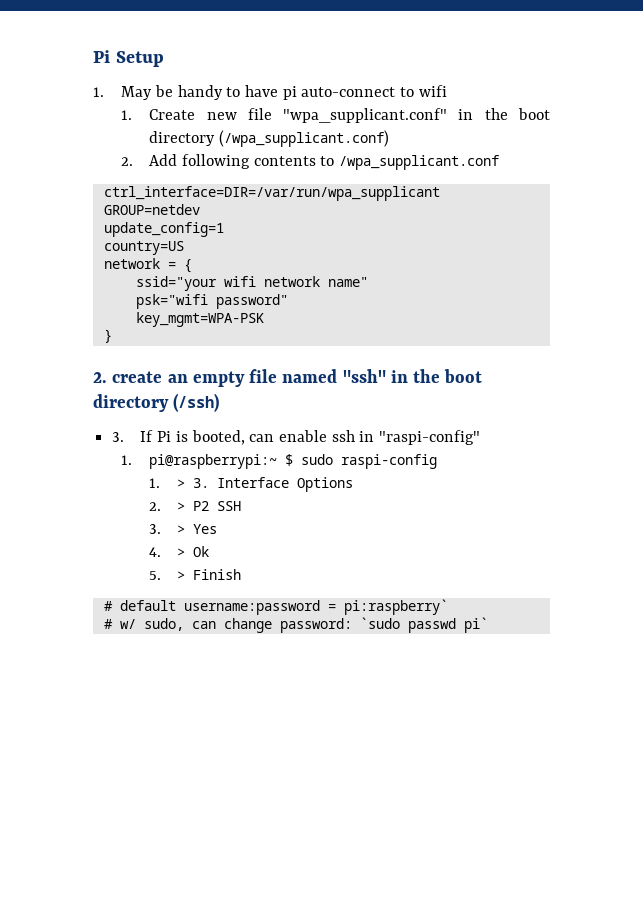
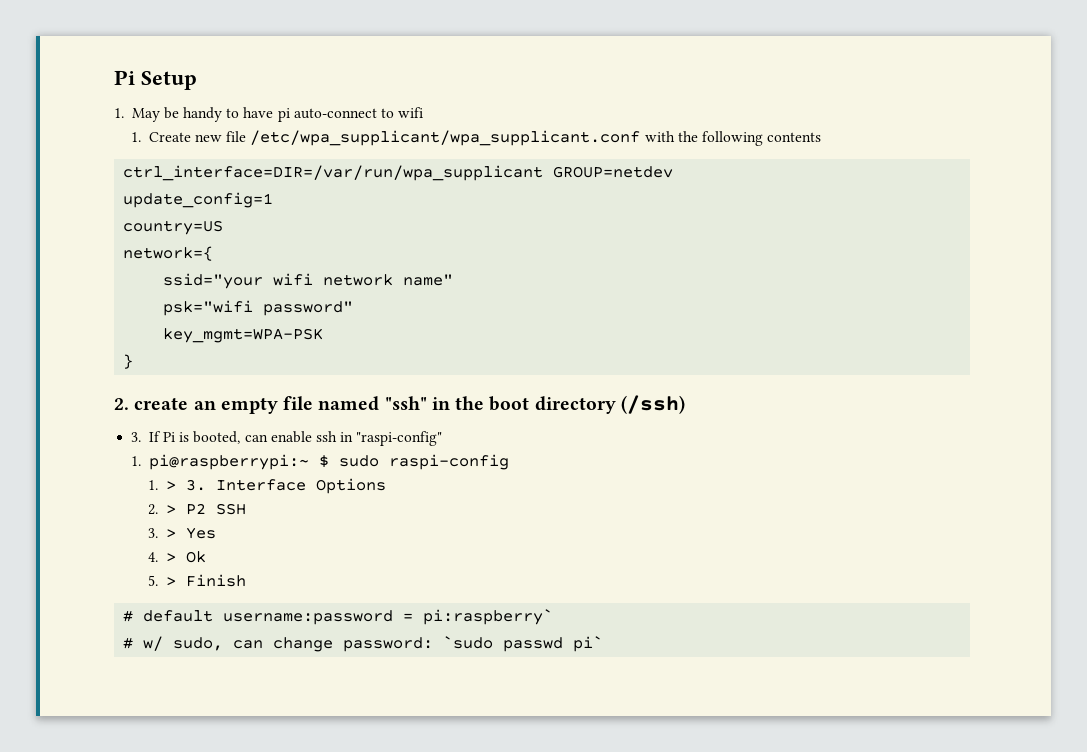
- 1. Create new file "wpa_supplicant.conf" in the boot directory (/wpa_supplicant.conf)
- 2. Add following contents to /wpa_supplicant.conf
+ 1. Create new file /etc/wpa_supplicant/wpa_supplicant.conf with the following contents
- network = {
+ network={

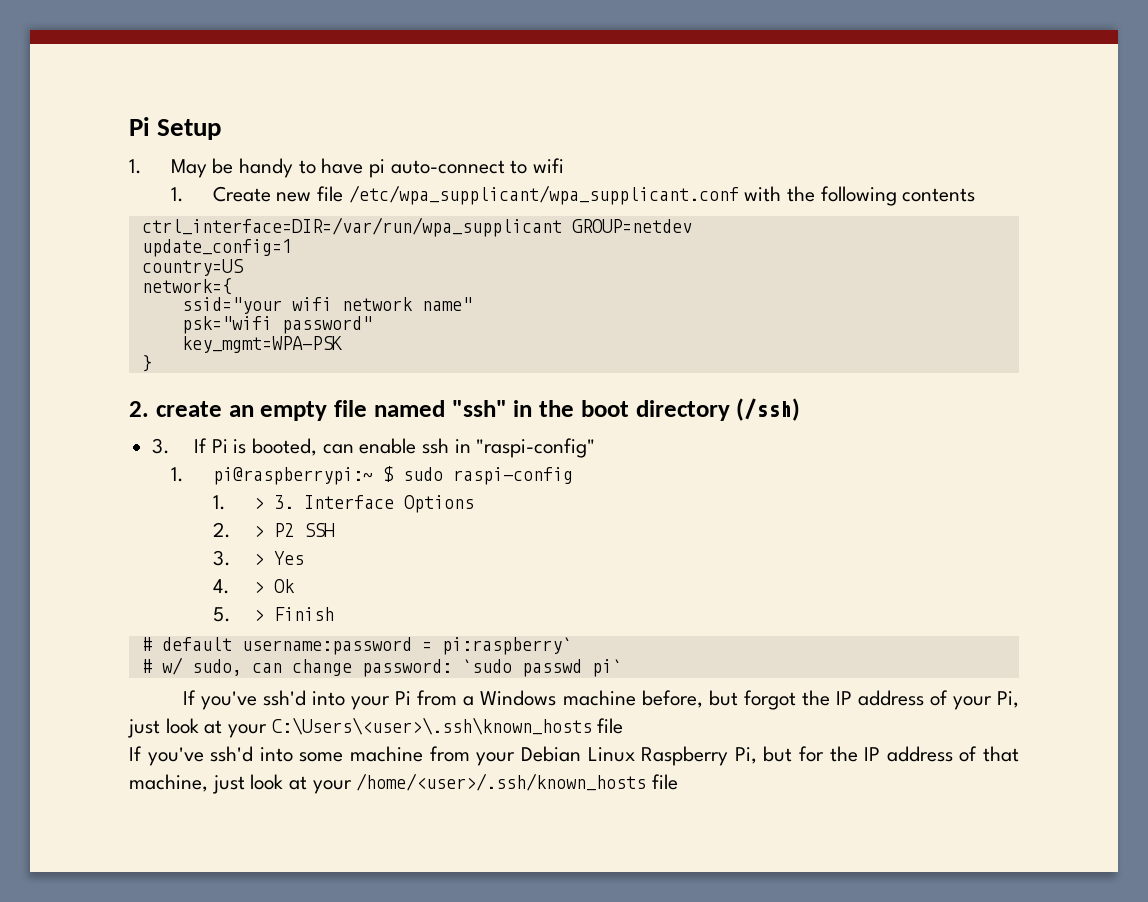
+ If you've ssh'd into your Pi from a Windows machine before, but forgot the IP address of your Pi, just look at your C:\Users\<user>\.ssh\known_hosts file
+ If you've ssh'd into some machine from your Debian Linux Raspberry Pi, but for the IP address of that machine, just look at your /home/<user>/.ssh/known_hosts file

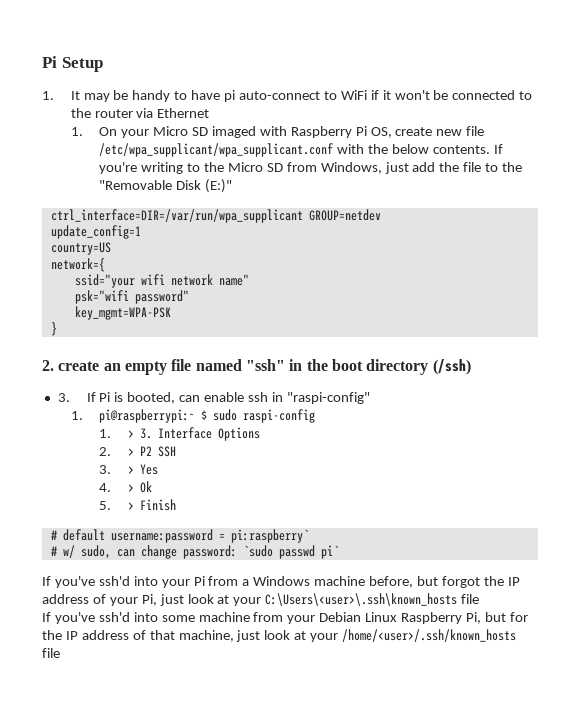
- 1. May be handy to have pi auto-connect to wifi
- 1. Create new file /etc/wpa_supplicant/wpa_supplicant.conf with the following contents
+ 1. It may be handy to have pi auto-connect to WiFi if it won't be connected to the router via Ethernet
+ 1. On your Micro SD imaged with Raspberry Pi OS, create new file /etc/wpa_supplicant/wpa_supplicant.conf with the below contents. If you're writing to the Micro SD from Windows, just add the file to the "Removable Disk (E:)"

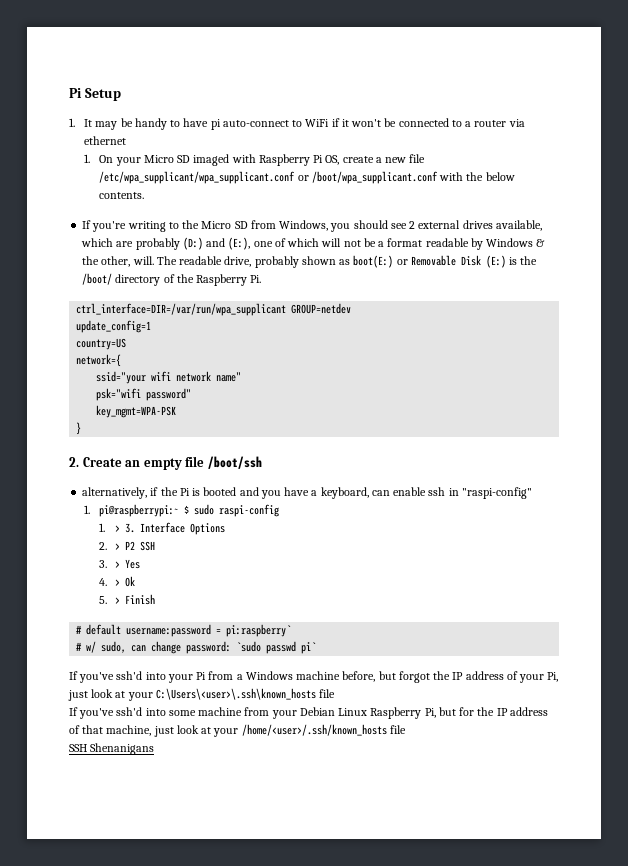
- 1. It may be handy to have pi auto-connect to WiFi if it won't be connected to the router via Ethernet
+ 1. It may be handy to have pi auto-connect to WiFi if it won't be connected to a router via ethernet
- 1. On your Micro SD imaged with Raspberry Pi OS, create new file /etc/wpa_supplicant/wpa_supplicant.conf with the below contents. If you're writing to the Micro SD from Windows, just add the file to the "Removable Disk (E:)"
+ 1. On your Micro SD imaged with Raspberry Pi OS, create a new file /etc/wpa_supplicant/wpa_supplicant.conf or /boot/wpa_supplicant.conf with the below contents.
+ If you're writing to the Micro SD from Windows, you should see 2 external drives available, which are probably (D:) and (E:), one of which will not be a format readable by Windows & the other, will. The readable drive, probably shown as boot(E:) or Removable Disk (E:) is the /boot/ directory of the Raspberry Pi.
- 2. create an empty file named "ssh" in the boot directory (/ssh)
- 3. If Pi is booted, can enable ssh in "raspi-config"
+ 2. Create an empty file /boot/ssh
+ alternatively, if the Pi is booted and you have a keyboard, can enable ssh in "raspi-config"
+ SSH Shenanigans

